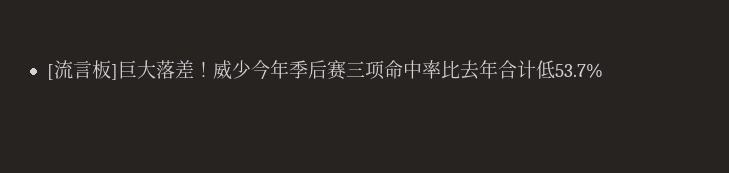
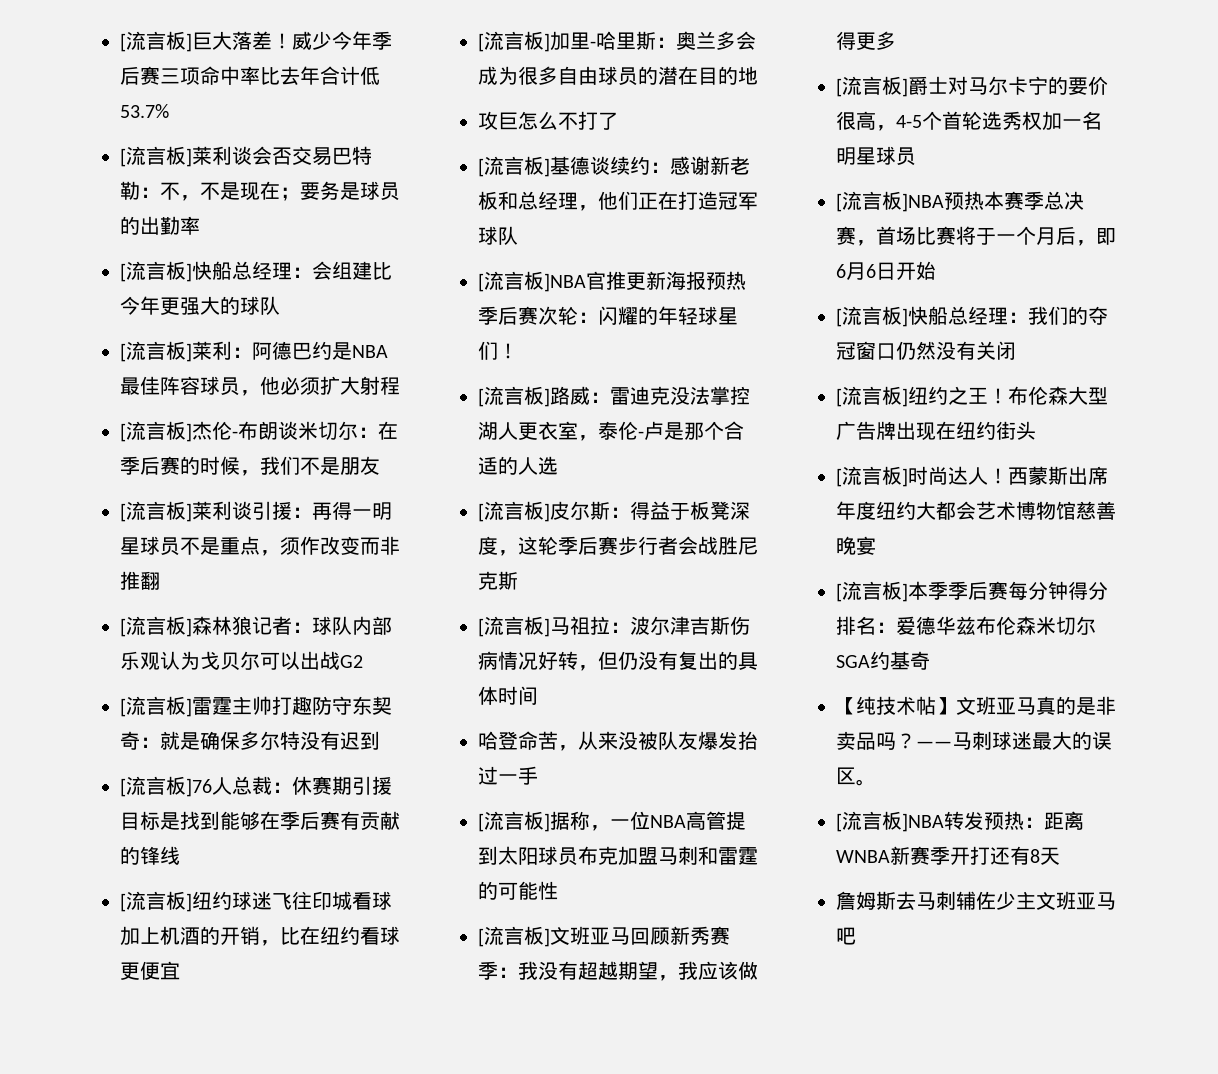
+ [流言板]莱利谈会否交易巴特勒：不，不是现在；要务是球员的出勤率
+ [流言板]快船总经理：会组建比今年更强大的球队
+ [流言板]莱利：阿德巴约是NBA最佳阵容球员，他必须扩大射程
+ [流言板]杰伦-布朗谈米切尔：在季后赛的时候，我们不是朋友
+ [流言板]莱利谈引援：再得一明星球员不是重点，须作改变而非推翻
+ [流言板]森林狼记者：球队内部乐观认为戈贝尔可以出战G2
+ [流言板]雷霆主帅打趣防守东契奇：就是确保多尔特没有迟到
+ [流言板]76人总裁：休赛期引援目标是找到能够在季后赛有贡献的锋线
+ [流言板]纽约球迷飞往印城看球加上机酒的开销，比在纽约看球更便宜
+ [流言板]加里-哈里斯：奥兰多会成为很多自由球员的潜在目的地
+ 攻巨怎么不打了
+ [流言板]基德谈续约：感谢新老板和总经理，他们正在打造冠军球队
+ [流言板]NBA官推更新海报预热季后赛次轮：闪耀的年轻球星们！
+ [流言板]路威：雷迪克没法掌控湖人更衣室，泰伦-卢是那个合适的人选
+ [流言板]皮尔斯：得益于板凳深度，这轮季后赛步行者会战胜尼克斯
+ [流言板]马祖拉：波尔津吉斯伤病情况好转，但仍没有复出的具体时间
+ 哈登命苦，从来没被队友爆发抬过一手
+ [流言板]据称，一位NBA高管提到太阳球员布克加盟马刺和雷霆的可能性
+ [流言板]文班亚马回顾新秀赛季：我没有超越期望，我应该做得更多
+ [流言板]爵士对马尔卡宁的要价很高，4-5个首轮选秀权加一名明星球员
+ [流言板]NBA预热本赛季总决赛，首场比赛将于一个月后，即6月6日开始
+ [流言板]快船总经理：我们的夺冠窗口仍然没有关闭
+ [流言板]纽约之王！布伦森大型广告牌出现在纽约街头
+ [流言板]时尚达人！西蒙斯出席年度纽约大都会艺术博物馆慈善晚宴
+ [流言板]本季季后赛每分钟得分排名：爱德华兹布伦森米切尔SGA约基奇
+ 【纯技术帖】文班亚马真的是非卖品吗？——马刺球迷最大的误区。
+ [流言板]NBA转发预热：距离WNBA新赛季开打还有8天
+ 詹姆斯去马刺辅佐少主文班亚马吧

